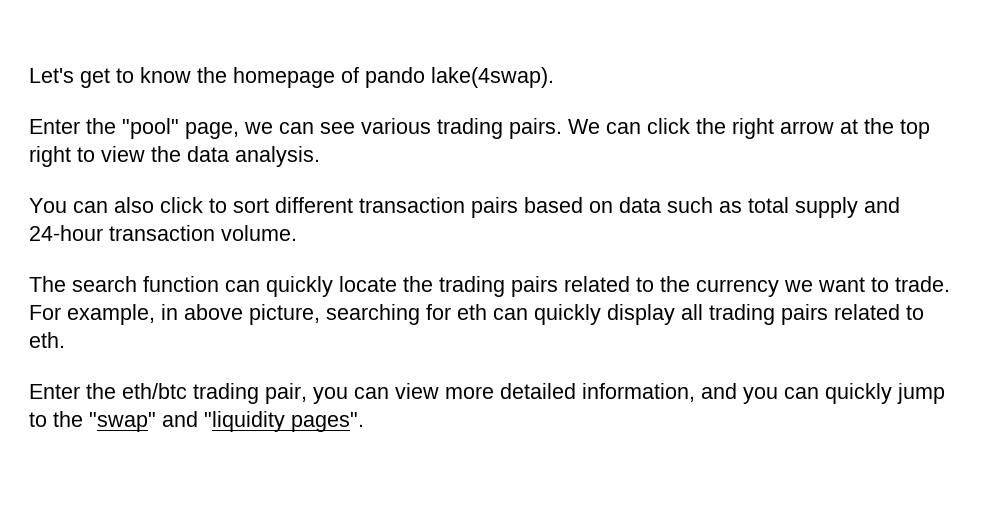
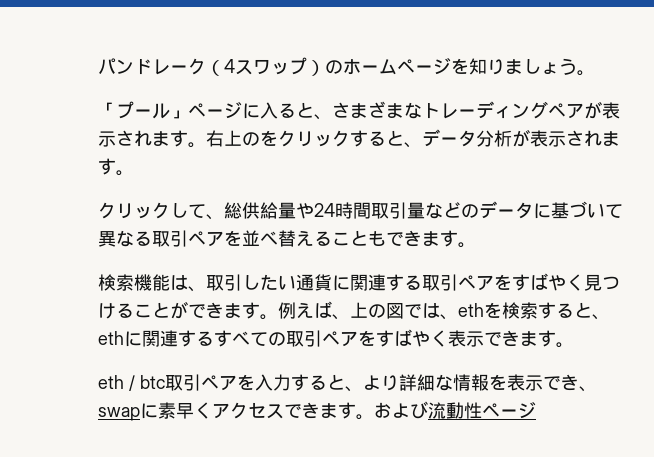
- Let's get to know the homepage of pando lake(4swap).
- Enter the "pool" page, we can see various trading pairs. We can click the right arrow at the top right to view the data analysis.
- You can also click to sort different transaction pairs based on data such as total supply and 24-hour transaction volume.
- The search function can quickly locate the trading pairs related to the currency we want to trade. For example, in above picture, searching for eth can quickly display all trading pairs related to eth.
- Enter the eth/btc trading pair, you can view more detailed information, and you can quickly jump to the "swap" and "liquidity pages".
+ パンドレーク（4スワップ）のホームページを知りましょう。
+ 「プール」ページに入ると、さまざまなトレーディングペアが表示されます。右上のをクリックすると、データ分析が表示されます。
+ クリックして、総供給量や24時間取引量などのデータに基づいて異なる取引ペアを並べ替えることもできます。
+ 検索機能は、取引したい通貨に関連する取引ペアをすばやく見つけることができます。例えば、上の図では、ethを検索すると、ethに関連するすべての取引ペアをすばやく表示できます。
+ eth / btc取引ペアを入力すると、より詳細な情報を表示でき、swapに素早くアクセスできます。および流動性ページ

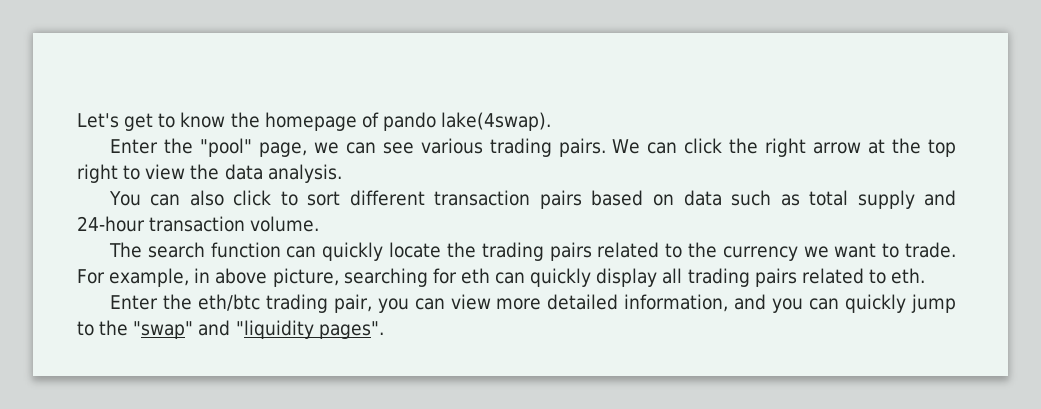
- パンドレーク（4スワップ）のホームページを知りましょう。
- 「プール」ページに入ると、さまざまなトレーディングペアが表示されます。右上のをクリックすると、データ分析が表示されます。
- クリックして、総供給量や24時間取引量などのデータに基づいて異なる取引ペアを並べ替えることもできます。
- 検索機能は、取引したい通貨に関連する取引ペアをすばやく見つけることができます。例えば、上の図では、ethを検索すると、ethに関連するすべての取引ペアをすばやく表示できます。
- eth / btc取引ペアを入力すると、より詳細な情報を表示でき、swapに素早くアクセスできます。および流動性ページ
+ Let's get to know the homepage of pando lake(4swap).
+ Enter the "pool" page, we can see various trading pairs. We can click the right arrow at the top right to view the data analysis.
+ You can also click to sort different transaction pairs based on data such as total supply and 24-hour transaction volume.
+ The search function can quickly locate the trading pairs related to the currency we want to trade. For example, in above picture, searching for eth can quickly display all trading pairs related to eth.
+ Enter the eth/btc trading pair, you can view more detailed information, and you can quickly jump to the "swap" and "liquidity pages".

